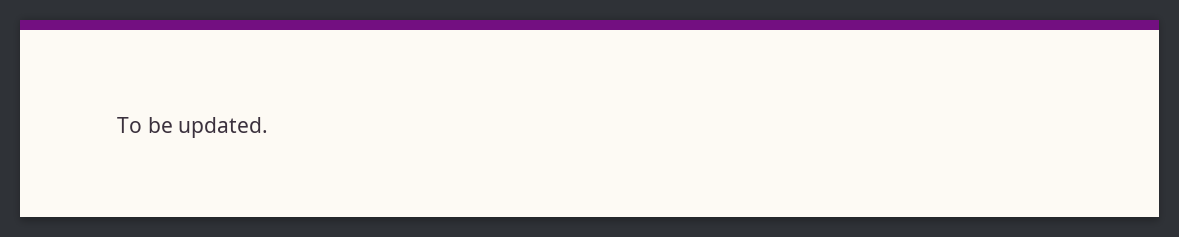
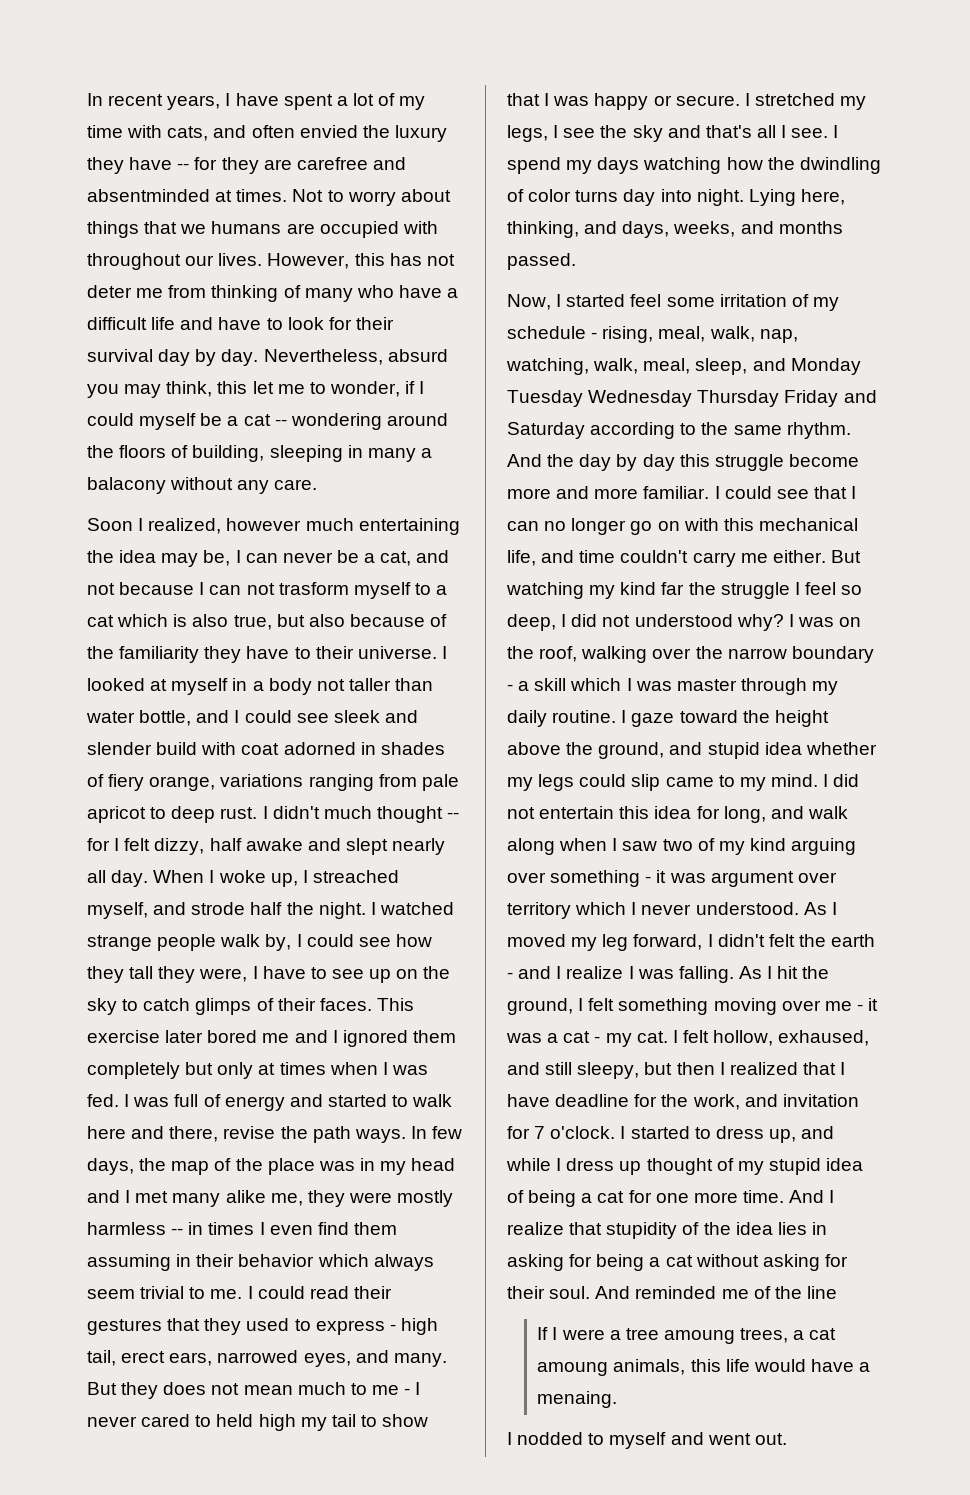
- To be updated.
+ In recent years, I have spent a lot of my time with cats, and often envied the luxury they have -- for they are carefree and absentminded at times. Not to worry about things that we humans are occupied with throughout our lives. However, this has not deter me from thinking of many who have a difficult life and have to look for their survival day by day. Nevertheless, absurd you may think, this let me to wonder, if I could myself be a cat -- wondering around the floors of building, sleeping in many a balacony without any care.
+ Soon I realized, however much entertaining the idea may be, I can never be a cat, and not because I can not trasform myself to a cat which is also true, but also because of the familiarity they have to their universe. I looked at myself in a body not taller than water bottle, and I could see sleek and slender build with coat adorned in shades of fiery orange, variations ranging from pale apricot to deep rust. I didn't much thought -- for I felt dizzy, half awake and slept nearly all day. When I woke up, I streached myself, and strode half the night. I watched strange people walk by, I could see how they tall they were, I have to see up on the sky to catch glimps of their faces. This exercise later bored me and I ignored them completely but only at times when I was fed. I was full of energy and started to walk here and there, revise the path ways. In few days, the map of the place was in my head and I met many alike me, they were mostly harmless -- in times I even find them assuming in their behavior which always seem trivial to me. I could read their gestures that they used to express - high tail, erect ears, narrowed eyes, and many. But they does not mean much to me - I never cared to held high my tail to show that I was happy or secure. I stretched my legs, I see the sky and that's all I see. I spend my days watching how the dwindling of color turns day into night. Lying here, thinking, and days, weeks, and months passed.
+ Now, I started feel some irritation of my schedule - rising, meal, walk, nap, watching, walk, meal, sleep, and Monday Tuesday Wednesday Thursday Friday and Saturday according to the same rhythm. And the day by day this struggle become more and more familiar. I could see that I can no longer go on with this mechanical life, and time couldn't carry me either. But watching my kind far the struggle I feel so deep, I did not understood why? I was on the roof, walking over the narrow boundary - a skill which I was master through my daily routine. I gaze toward the height above the ground, and stupid idea whether my legs could slip came to my mind. I did not entertain this idea for long, and walk along when I saw two of my kind arguing over something - it was argument over territory which I never understood. As I moved my leg forward, I didn't felt the earth - and I realize I was falling. As I hit the ground, I felt something moving over me - it was a cat - my cat. I felt hollow, exhaused, and still sleepy, but then I realized that I have deadline for the work, and invitation for 7 o'clock. I started to dress up, and while I dress up thought of my stupid idea of being a cat for one more time. And I realize that stupidity of the idea lies in asking for being a cat without asking for their soul. And reminded me of the line
+ If I were a tree amoung trees, a cat amoung animals, this life would have a menaing.
+ I nodded to myself and went out.

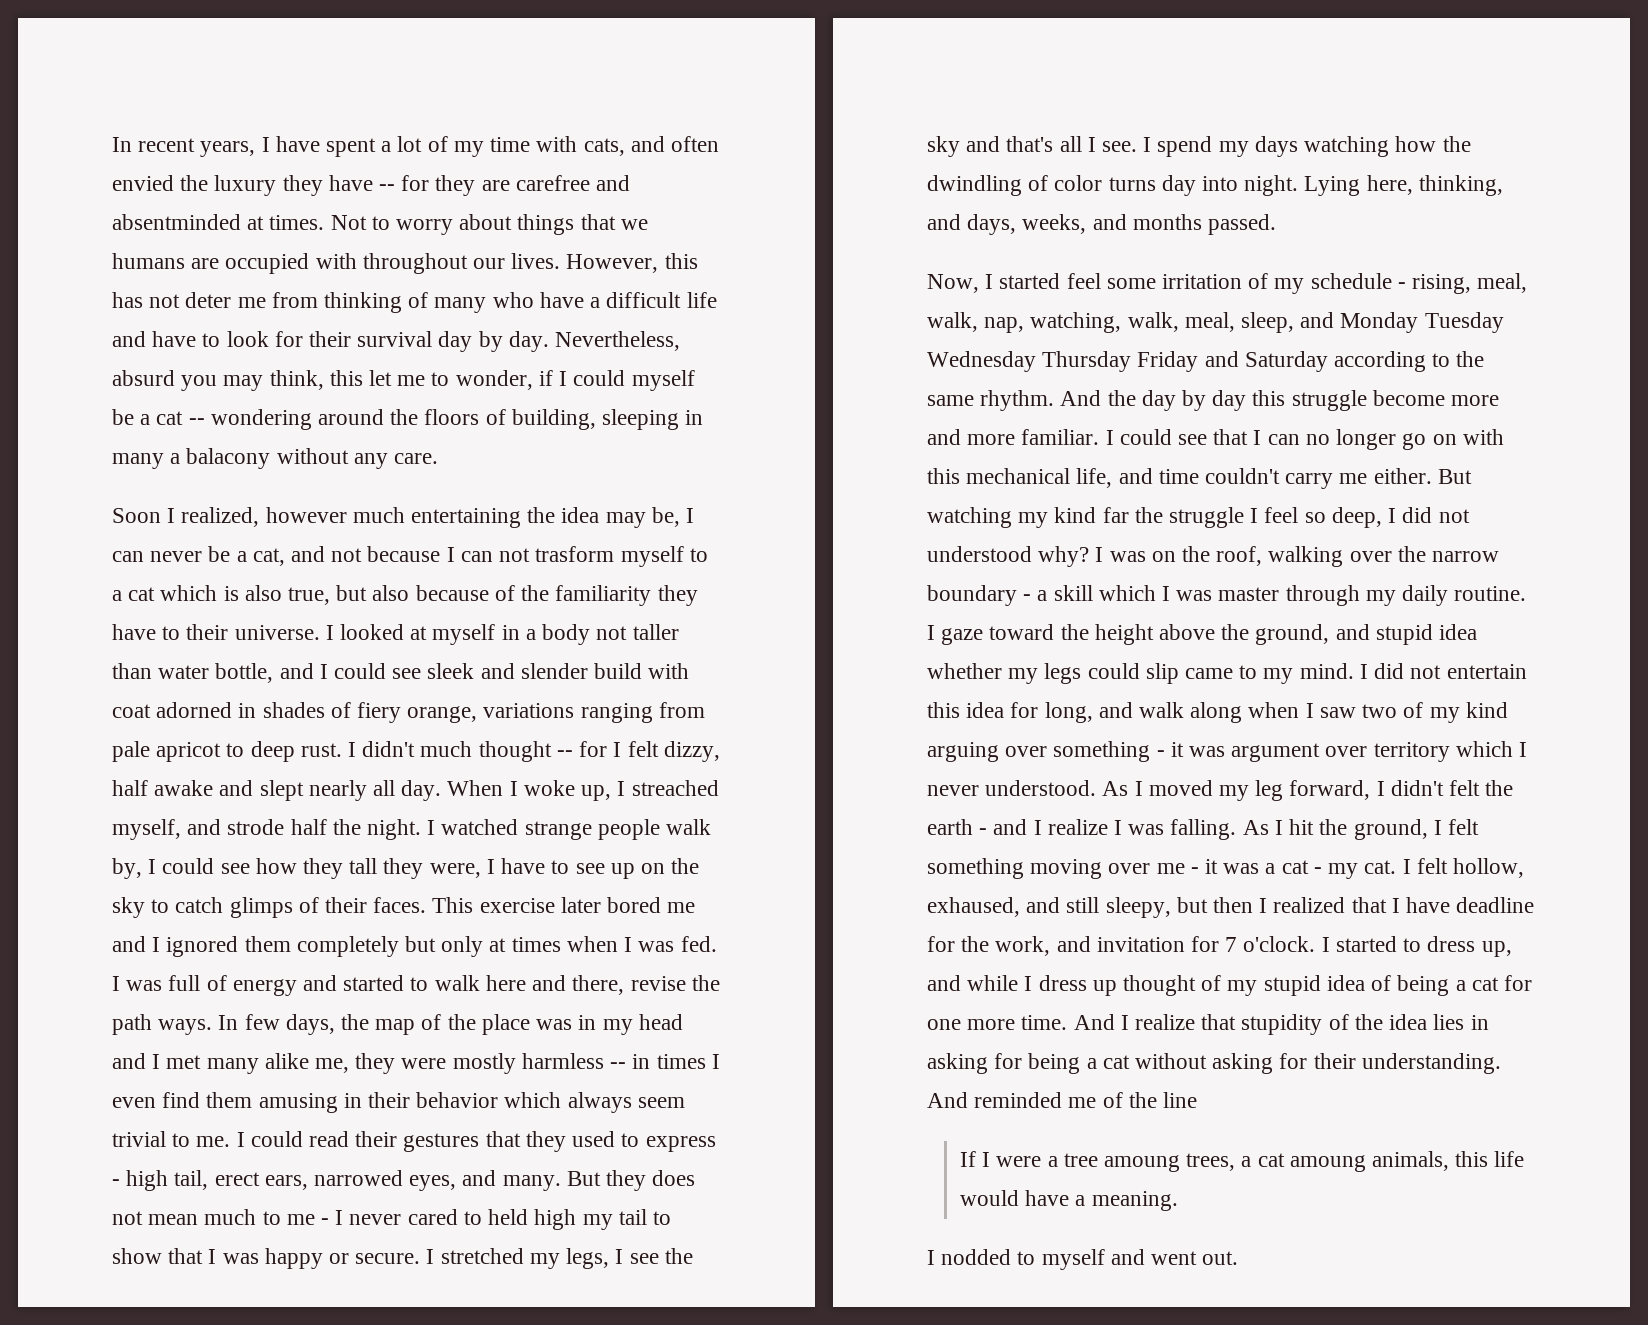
- In few days, the map of the place was in my head and I met many alike me, they were mostly harmless -- in times I even find them assuming in their behavior which always seem trivial to me.
+ In few days, the map of the place was in my head and I met many alike me, they were mostly harmless -- in times I even find them amusing in their behavior which always seem trivial to me.
- And I realize that stupidity of the idea lies in asking for being a cat without asking for their soul.
+ And I realize that stupidity of the idea lies in asking for being a cat without asking for their understanding.
- If I were a tree amoung trees, a cat amoung animals, this life would have a menaing.
+ If I were a tree amoung trees, a cat amoung animals, this life would have a meaning.

